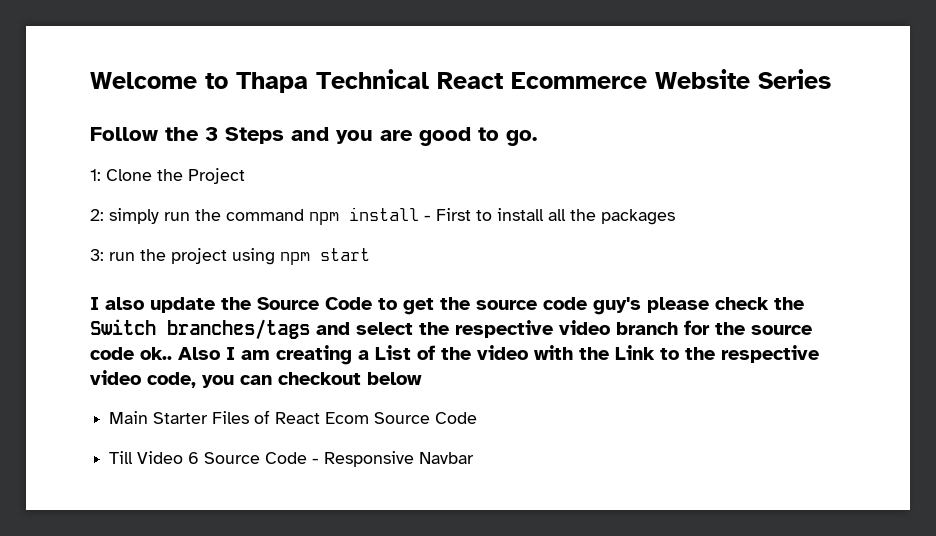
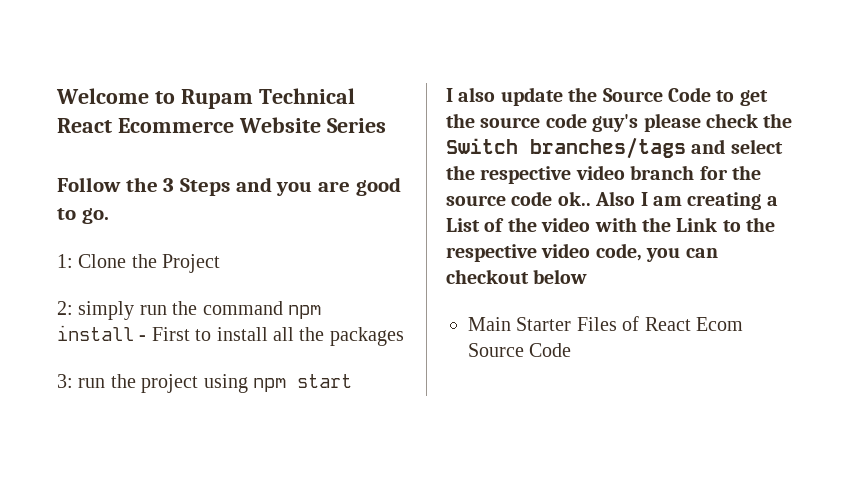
- Welcome to Thapa Technical React Ecommerce Website Series
+ Welcome to Rupam Technical React Ecommerce Website Series
- Till Video 6 Source Code - Responsive Navbar

